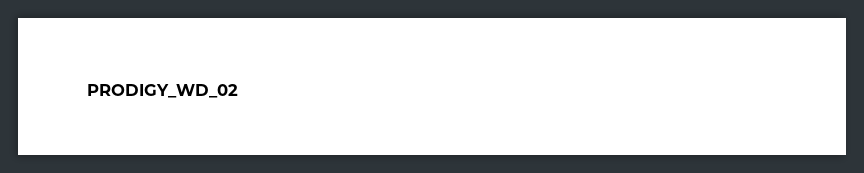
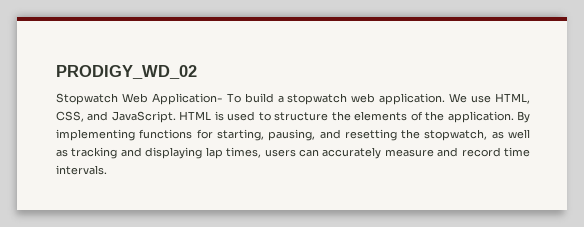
+ Stopwatch Web Application- To build a stopwatch web application. We use HTML, CSS, and JavaScript. HTML is used to structure the elements of the application. By implementing functions for starting, pausing, and resetting the stopwatch, as well as tracking and displaying lap times, users can accurately measure and record time intervals.

